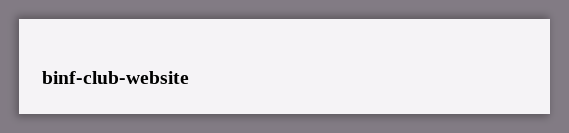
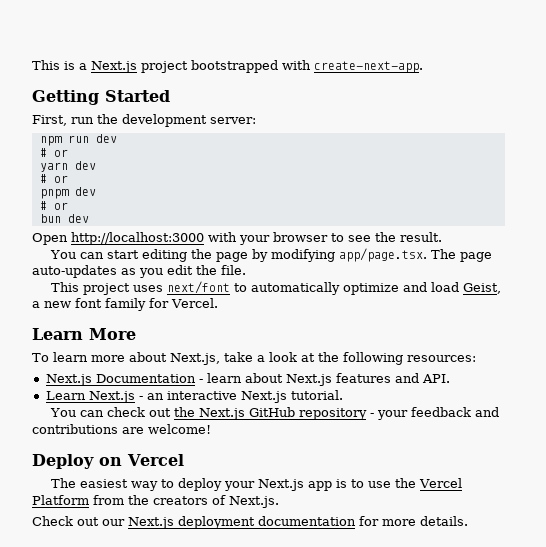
- binf-club-website
+ This is a Next.js project bootstrapped with create-next-app.
+ Getting Started
+ First, run the development server:
+ npm run dev
+ # or
+ yarn dev
+ # or
+ pnpm dev
+ # or
+ bun dev
+ Open http://localhost:3000 with your browser to see the result.
+ You can start editing the page by modifying app/page.tsx. The page auto-updates as you edit the file.
+ This project uses next/font to automatically optimize and load Geist, a new font family for Vercel.
+ Learn More
+ To learn more about Next.js, take a look at the following resources:
+ Next.js Documentation - learn about Next.js features and API.
+ Learn Next.js - an interactive Next.js tutorial.
+ You can check out the Next.js GitHub repository - your feedback and contributions are welcome!
+ Deploy on Vercel
+ The easiest way to deploy your Next.js app is to use the Vercel Platform from the creators of Next.js.
+ Check out our Next.js deployment documentation for more details.

